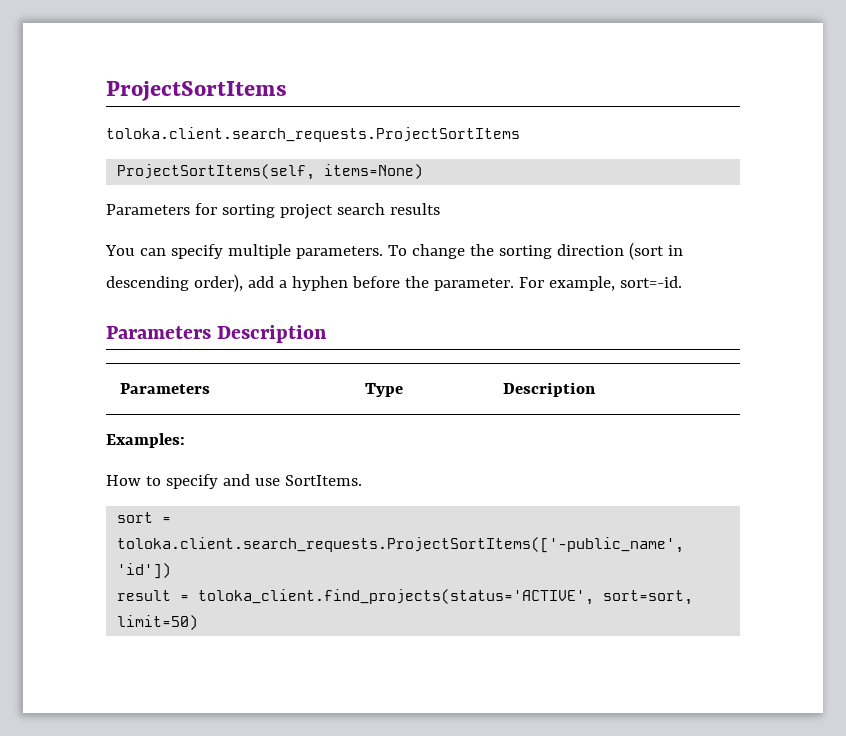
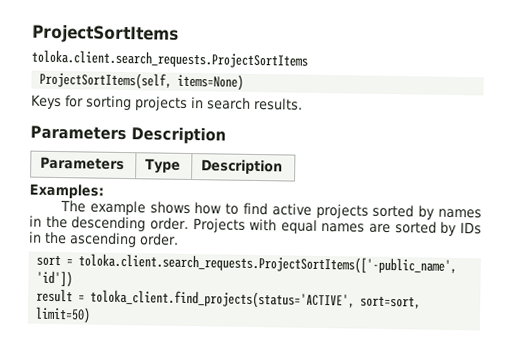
- Parameters for sorting project search results
- You can specify multiple parameters. To change the sorting direction (sort in descending order), add a hyphen before the parameter. For example, sort=-id.
+ Keys for sorting projects in search results.
- How to specify and use SortItems.
+ The example shows how to find active projects sorted by names in the descending order. Projects with equal names are sorted by IDs in the ascending order.

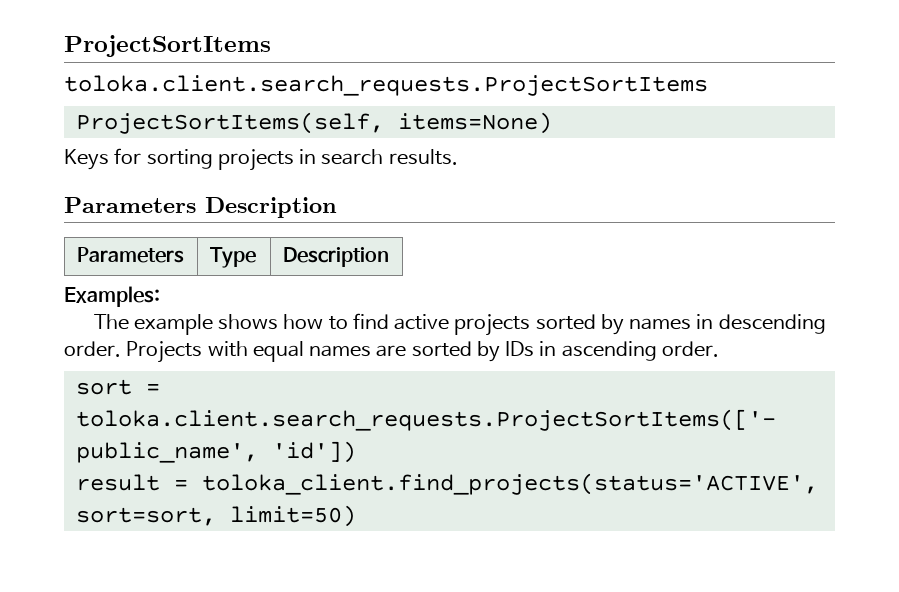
- The example shows how to find active projects sorted by names in the descending order.
+ The example shows how to find active projects sorted by names in descending order.
- Projects with equal names are sorted by IDs in the ascending order.
+ Projects with equal names are sorted by IDs in ascending order.

